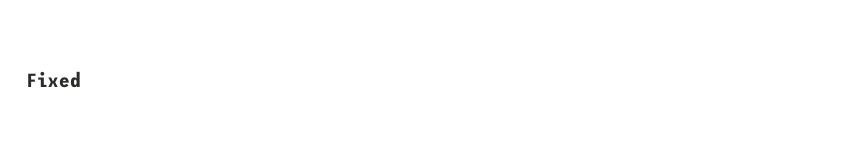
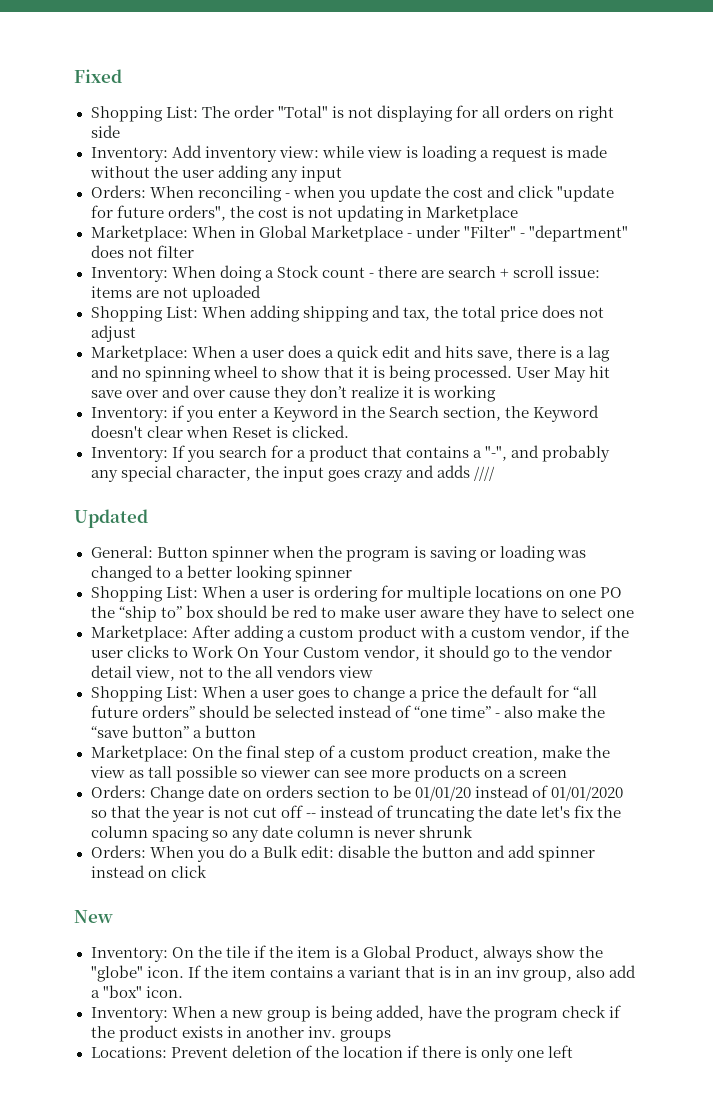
+ Shopping List: The order "Total" is not displaying for all orders on right side
+ Inventory: Add inventory view: while view is loading a request is made without the user adding any input
+ Orders: When reconciling - when you update the cost and click "update for future orders", the cost is not updating in Marketplace
+ Marketplace: When in Global Marketplace - under "Filter" - "department" does not filter
+ Inventory: When doing a Stock count - there are search + scroll issue: items are not uploaded
+ Shopping List: When adding shipping and tax, the total price does not adjust
+ Marketplace: When a user does a quick edit and hits save, there is a lag and no spinning wheel to show that it is being processed. User May hit save over and over cause they don’t realize it is working
+ Inventory: if you enter a Keyword in the Search section, the Keyword doesn't clear when Reset is clicked.
+ Inventory: If you search for a product that contains a "-", and probably any special character, the input goes crazy and adds ////
+ Updated
+ General: Button spinner when the program is saving or loading was changed to a better looking spinner
+ Shopping List: When a user is ordering for multiple locations on one PO the “ship to” box should be red to make user aware they have to select one
+ Marketplace: After adding a custom product with a custom vendor, if the user clicks to Work On Your Custom vendor, it should go to the vendor detail view, not to the all vendors view
+ Shopping List: When a user goes to change a price the default for “all future orders” should be selected instead of “one time” - also make the “save button” a button
+ Marketplace: On the final step of a custom product creation, make the view as tall possible so viewer can see more products on a screen
+ Orders: Change date on orders section to be 01/01/20 instead of 01/01/2020 so that the year is not cut off -- instead of truncating the date let's fix the column spacing so any date column is never shrunk
+ Orders: When you do a Bulk edit: disable the button and add spinner instead on click
+ New
+ Inventory: On the tile if the item is a Global Product, always show the "globe" icon. If the item contains a variant that is in an inv group, also add a "box" icon.
+ Inventory: When a new group is being added, have the program check if the product exists in another inv. groups
+ Locations: Prevent deletion of the location if there is only one left

